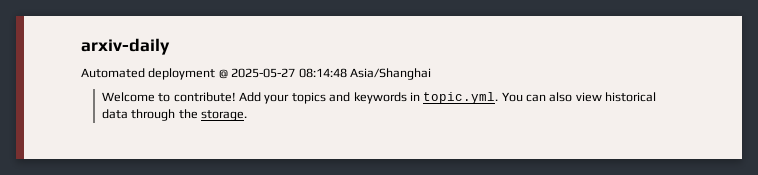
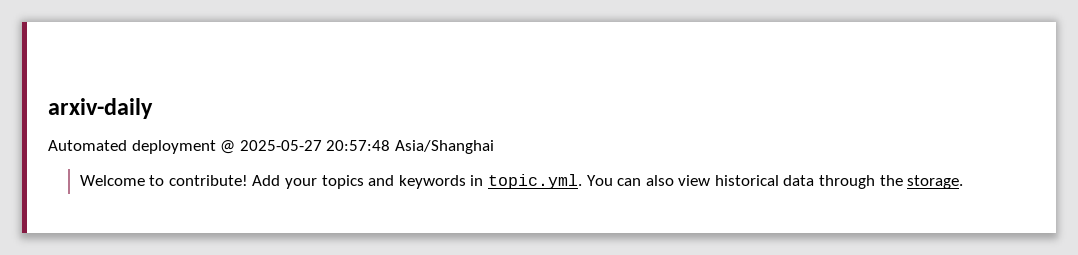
- Automated deployment @ 2025-05-27 08:14:48 Asia/Shanghai
+ Automated deployment @ 2025-05-27 20:57:48 Asia/Shanghai

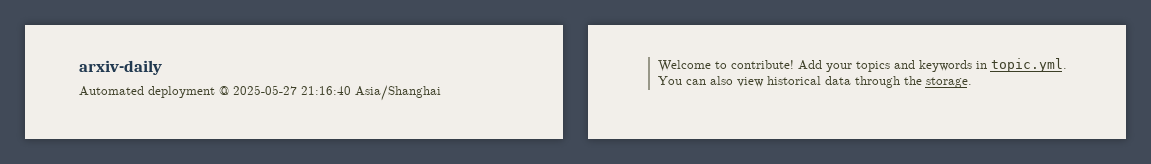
- Automated deployment @ 2025-05-27 20:57:48 Asia/Shanghai
+ Automated deployment @ 2025-05-27 21:16:40 Asia/Shanghai

